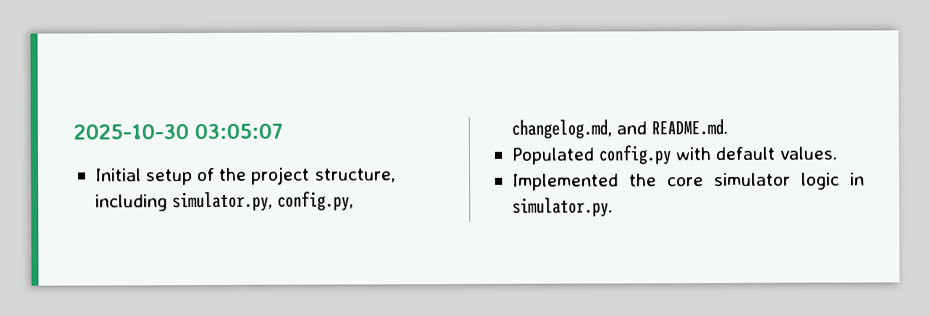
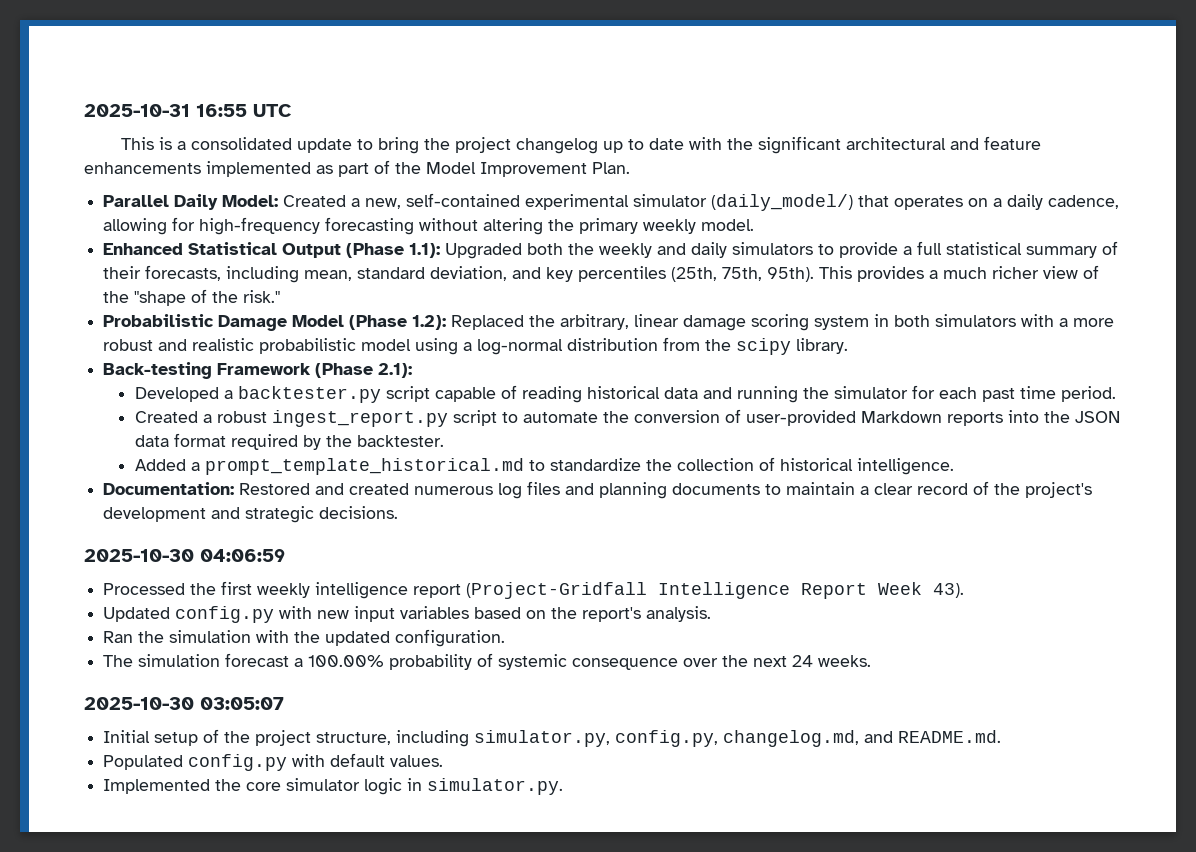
+ 2025-10-31 16:55 UTC
+ This is a consolidated update to bring the project changelog up to date with the significant architectural and feature enhancements implemented as part of the Model Improvement Plan.
+ Parallel Daily Model: Created a new, self-contained experimental simulator (daily_model/) that operates on a daily cadence, allowing for high-frequency forecasting without altering the primary weekly model.
+ Enhanced Statistical Output (Phase 1.1): Upgraded both the weekly and daily simulators to provide a full statistical summary of their forecasts, including mean, standard deviation, and key percentiles (25th, 75th, 95th). This provides a much richer view of the "shape of the risk."
+ Probabilistic Damage Model (Phase 1.2): Replaced the arbitrary, linear damage scoring system in both simulators with a more robust and realistic probabilistic model using a log-normal distribution from the scipy library.
+ Back-testing Framework (Phase 2.1):
+ Developed a backtester.py script capable of reading historical data and running the simulator for each past time period.
+ Created a robust ingest_report.py script to automate the conversion of user-provided Markdown reports into the JSON data format required by the backtester.
+ Added a prompt_template_historical.md to standardize the collection of historical intelligence.
+ Documentation: Restored and created numerous log files and planning documents to maintain a clear record of the project's development and strategic decisions.
+ 2025-10-30 04:06:59
+ Processed the first weekly intelligence report (Project-Gridfall Intelligence Report Week 43).
+ Updated config.py with new input variables based on the report's analysis.
+ Ran the simulation with the updated configuration.
+ The simulation forecast a 100.00% probability of systemic consequence over the next 24 weeks.

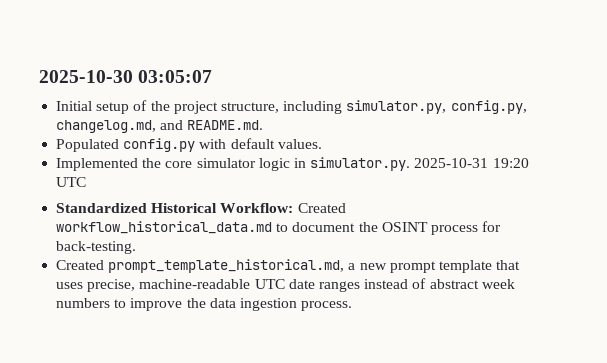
- 2025-10-31 16:55 UTC
- This is a consolidated update to bring the project changelog up to date with the significant architectural and feature enhancements implemented as part of the Model Improvement Plan.
- Parallel Daily Model: Created a new, self-contained experimental simulator (daily_model/) that operates on a daily cadence, allowing for high-frequency forecasting without altering the primary weekly model.
- Enhanced Statistical Output (Phase 1.1): Upgraded both the weekly and daily simulators to provide a full statistical summary of their forecasts, including mean, standard deviation, and key percentiles (25th, 75th, 95th). This provides a much richer view of the "shape of the risk."
- Probabilistic Damage Model (Phase 1.2): Replaced the arbitrary, linear damage scoring system in both simulators with a more robust and realistic probabilistic model using a log-normal distribution from the scipy library.
- Back-testing Framework (Phase 2.1):
- Developed a backtester.py script capable of reading historical data and running the simulator for each past time period.
- Created a robust ingest_report.py script to automate the conversion of user-provided Markdown reports into the JSON data format required by the backtester.
- Added a prompt_template_historical.md to standardize the collection of historical intelligence.
- Documentation: Restored and created numerous log files and planning documents to maintain a clear record of the project's development and strategic decisions.
- 2025-10-30 04:06:59
- Processed the first weekly intelligence report (Project-Gridfall Intelligence Report Week 43).
- Updated config.py with new input variables based on the report's analysis.
- Ran the simulation with the updated configuration.
- The simulation forecast a 100.00% probability of systemic consequence over the next 24 weeks.
- Implemented the core simulator logic in simulator.py.
+ Implemented the core simulator logic in simulator.py. 2025-10-31 19:20 UTC
+ Standardized Historical Workflow: Created workflow_historical_data.md to document the OSINT process for back-testing.
+ Created prompt_template_historical.md, a new prompt template that uses precise, machine-readable UTC date ranges instead of abstract week numbers to improve the data ingestion process.

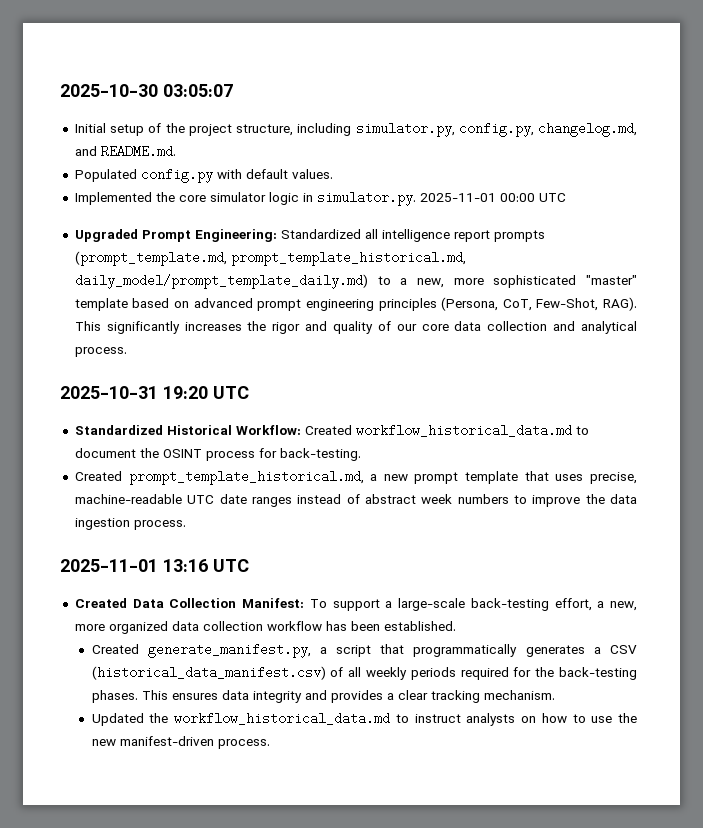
- Implemented the core simulator logic in simulator.py. 2025-10-31 19:20 UTC
+ Implemented the core simulator logic in simulator.py. 2025-11-01 00:00 UTC
+ Upgraded Prompt Engineering: Standardized all intelligence report prompts (prompt_template.md, prompt_template_historical.md, daily_model/prompt_template_daily.md) to a new, more sophisticated "master" template based on advanced prompt engineering principles (Persona, CoT, Few-Shot, RAG). This significantly increases the rigor and quality of our core data collection and analytical process.
+ 2025-10-31 19:20 UTC
+ 2025-11-01 13:16 UTC
+ Created Data Collection Manifest: To support a large-scale back-testing effort, a new, more organized data collection workflow has been established.
+ Created generate_manifest.py, a script that programmatically generates a CSV (historical_data_manifest.csv) of all weekly periods required for the back-testing phases. This ensures data integrity and provides a clear tracking mechanism.
+ Updated the workflow_historical_data.md to instruct analysts on how to use the new manifest-driven process.

